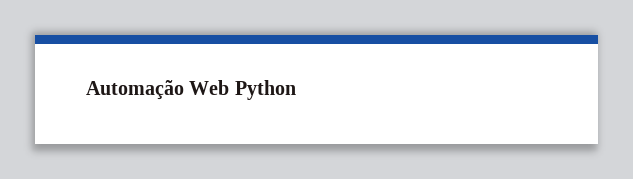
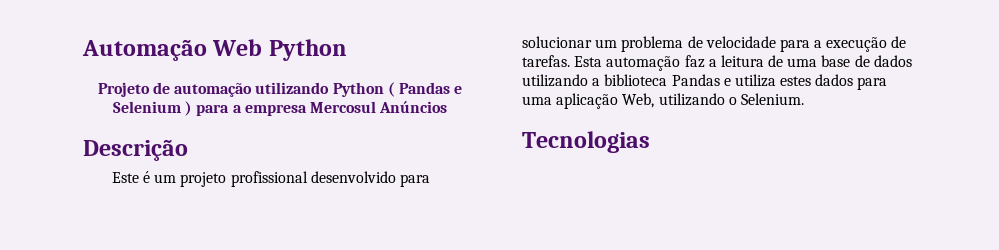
+ Projeto de automação utilizando Python ( Pandas e Selenium ) para a empresa Mercosul Anúncios
+ Descrição
+ Este é um projeto profissional desenvolvido para solucionar um problema de velocidade para a execução de tarefas. Esta automação faz a leitura de uma base de dados utilizando a biblioteca Pandas e utiliza estes dados para uma aplicação Web, utilizando o Selenium.
+ Tecnologias

